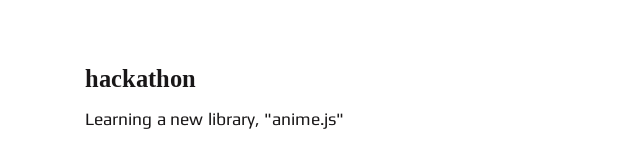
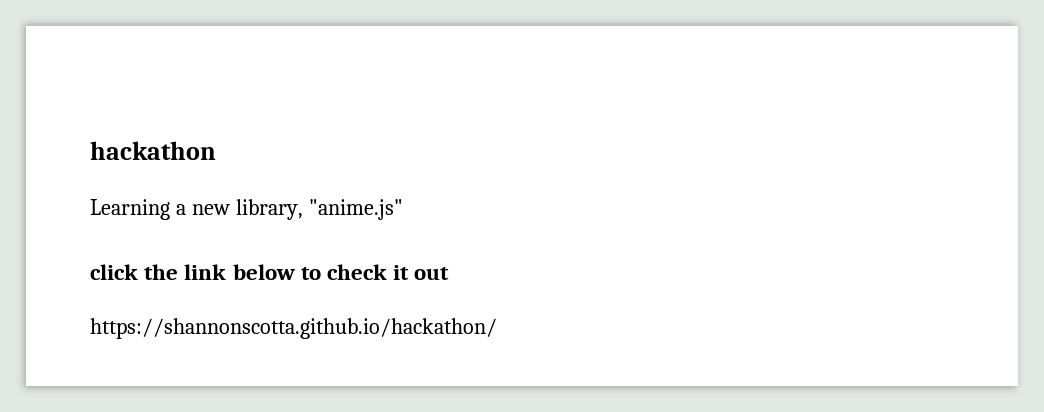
+ click the link below to check it out
+ https://shannonscotta.github.io/hackathon/

